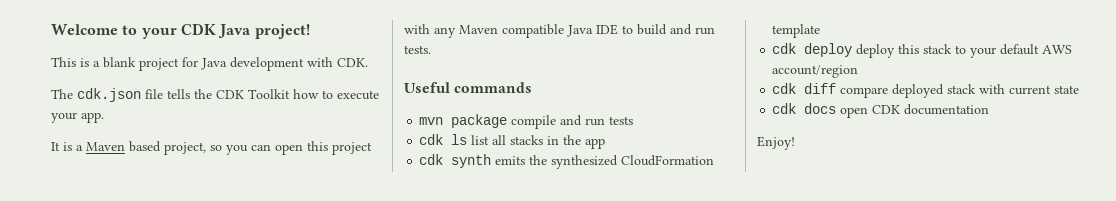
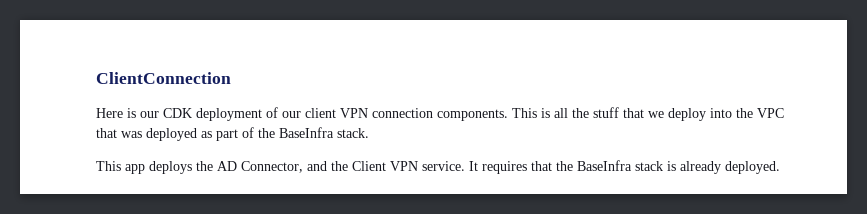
- Welcome to your CDK Java project!
- This is a blank project for Java development with CDK.
- The cdk.json file tells the CDK Toolkit how to execute your app.
- It is a Maven based project, so you can open this project with any Maven compatible Java IDE to build and run tests.
- Useful commands
- mvn package compile and run tests
- cdk ls list all stacks in the app
- cdk synth emits the synthesized CloudFormation template
- cdk deploy deploy this stack to your default AWS account/region
- cdk diff compare deployed stack with current state
- cdk docs open CDK documentation
- Enjoy!
+ ClientConnection
+ Here is our CDK deployment of our client VPN connection components. This is all the stuff that we deploy into the VPC that was deployed as part of the BaseInfra stack.
+ This app deploys the AD Connector, and the Client VPN service. It requires that the BaseInfra stack is already deployed.

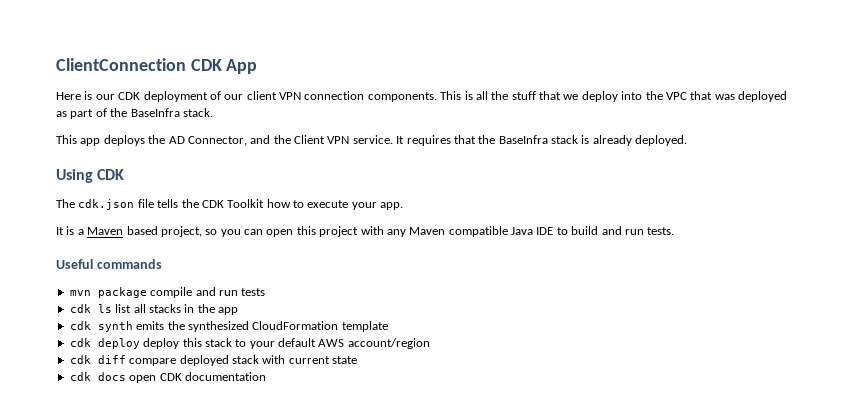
- ClientConnection
+ ClientConnection CDK App
+ Using CDK
+ The cdk.json file tells the CDK Toolkit how to execute your app.
+ It is a Maven based project, so you can open this project with any Maven compatible Java IDE to build and run tests.
+ Useful commands
+ mvn package compile and run tests
+ cdk ls list all stacks in the app
+ cdk synth emits the synthesized CloudFormation template
+ cdk deploy deploy this stack to your default AWS account/region
+ cdk diff compare deployed stack with current state
+ cdk docs open CDK documentation

